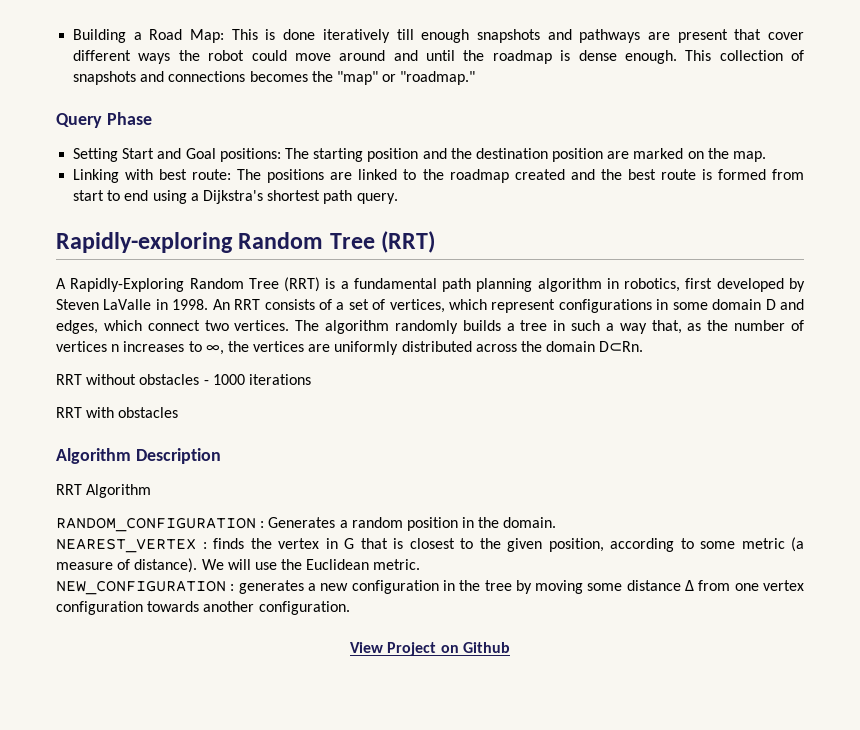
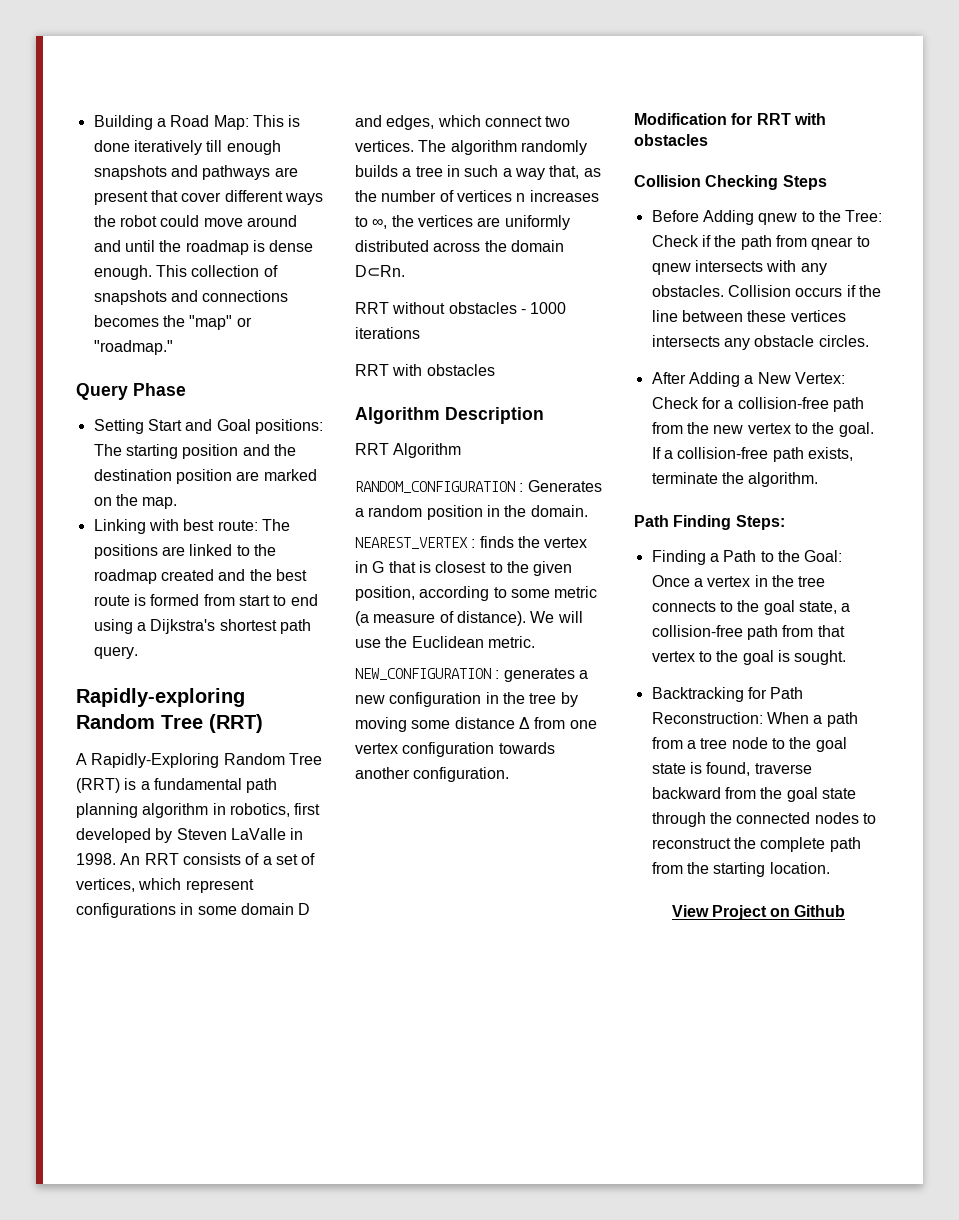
+ Modification for RRT with obstacles
+ Collision Checking Steps
+ Before Adding qnew to the Tree: Check if the path from qnear to qnew intersects with any obstacles. Collision occurs if the line between these vertices intersects any obstacle circles.
+ After Adding a New Vertex: Check for a collision-free path from the new vertex to the goal. If a collision-free path exists, terminate the algorithm.
+ Path Finding Steps:
+ Finding a Path to the Goal: Once a vertex in the tree connects to the goal state, a collision-free path from that vertex to the goal is sought.
+ Backtracking for Path Reconstruction: When a path from a tree node to the goal state is found, traverse backward from the goal state through the connected nodes to reconstruct the complete path from the starting location.

